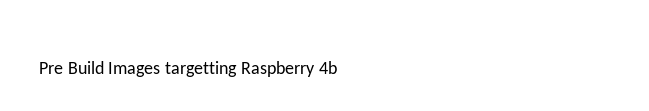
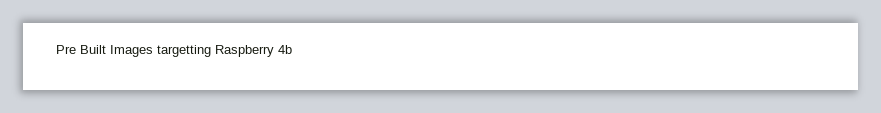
- Pre Build Images targetting Raspberry 4b
+ Pre Built Images targetting Raspberry 4b

